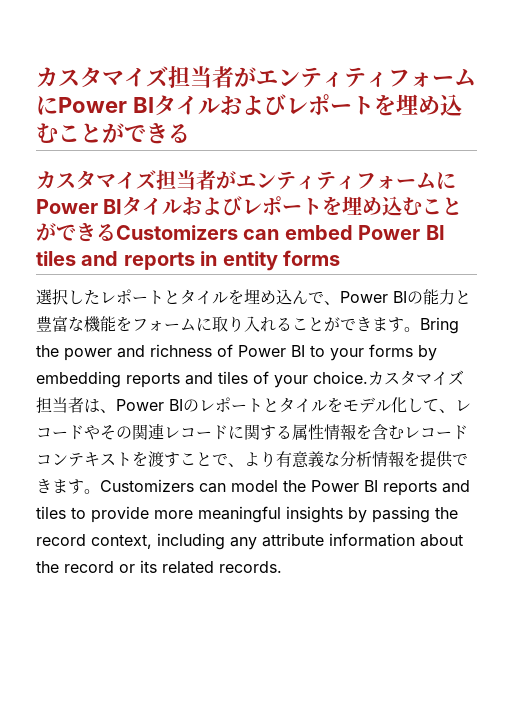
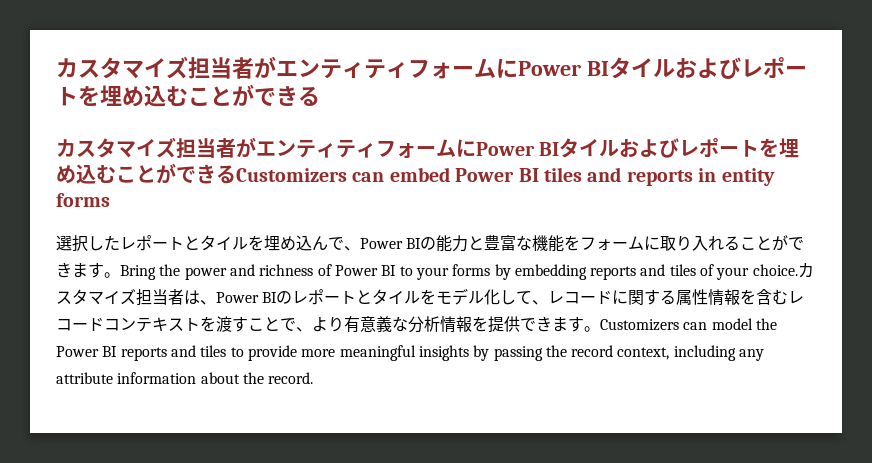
- カスタマイズ担当者は、Power BIのレポートとタイルをモデル化して、レコードやその関連レコードに関する属性情報を含むレコードコンテキストを渡すことで、より有意義な分析情報を提供できます。
+ カスタマイズ担当者は、Power BIのレポートとタイルをモデル化して、レコードに関する属性情報を含むレコードコンテキストを渡すことで、より有意義な分析情報を提供できます。
- Customizers can model the Power BI reports and tiles to provide more meaningful insights by passing the record context, including any attribute information about the record or its related records.
+ Customizers can model the Power BI reports and tiles to provide more meaningful insights by passing the record context, including any attribute information about the record.

